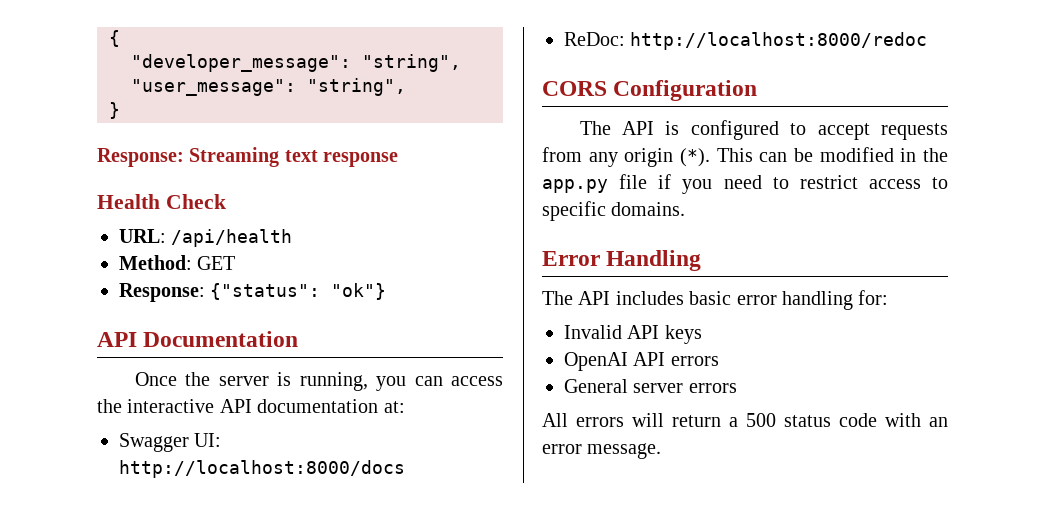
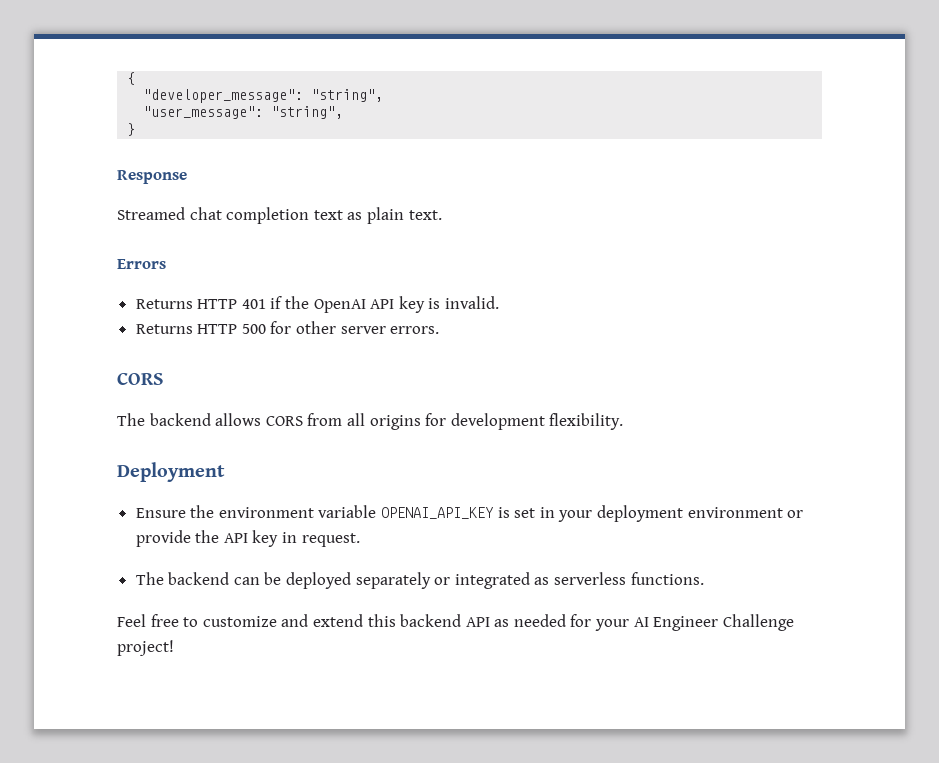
- Response: Streaming text response
- Health Check
- URL: /api/health
- Method: GET
- Response: {"status": "ok"}
- API Documentation
- Once the server is running, you can access the interactive API documentation at:
- Swagger UI: http://localhost:8000/docs
- ReDoc: http://localhost:8000/redoc
- CORS Configuration
- The API is configured to accept requests from any origin (*). This can be modified in the app.py file if you need to restrict access to specific domains.
- Error Handling
- The API includes basic error handling for:
- Invalid API keys
- OpenAI API errors
- General server errors
- All errors will return a 500 status code with an error message.
+ Response
+ Streamed chat completion text as plain text.
+ Errors
+ Returns HTTP 401 if the OpenAI API key is invalid.
+ Returns HTTP 500 for other server errors.
+ CORS
+ The backend allows CORS from all origins for development flexibility.
+ Deployment
+ Ensure the environment variable OPENAI_API_KEY is set in your deployment environment or provide the API key in request.
+ The backend can be deployed separately or integrated as serverless functions.
+ Feel free to customize and extend this backend API as needed for your AI Engineer Challenge project!

